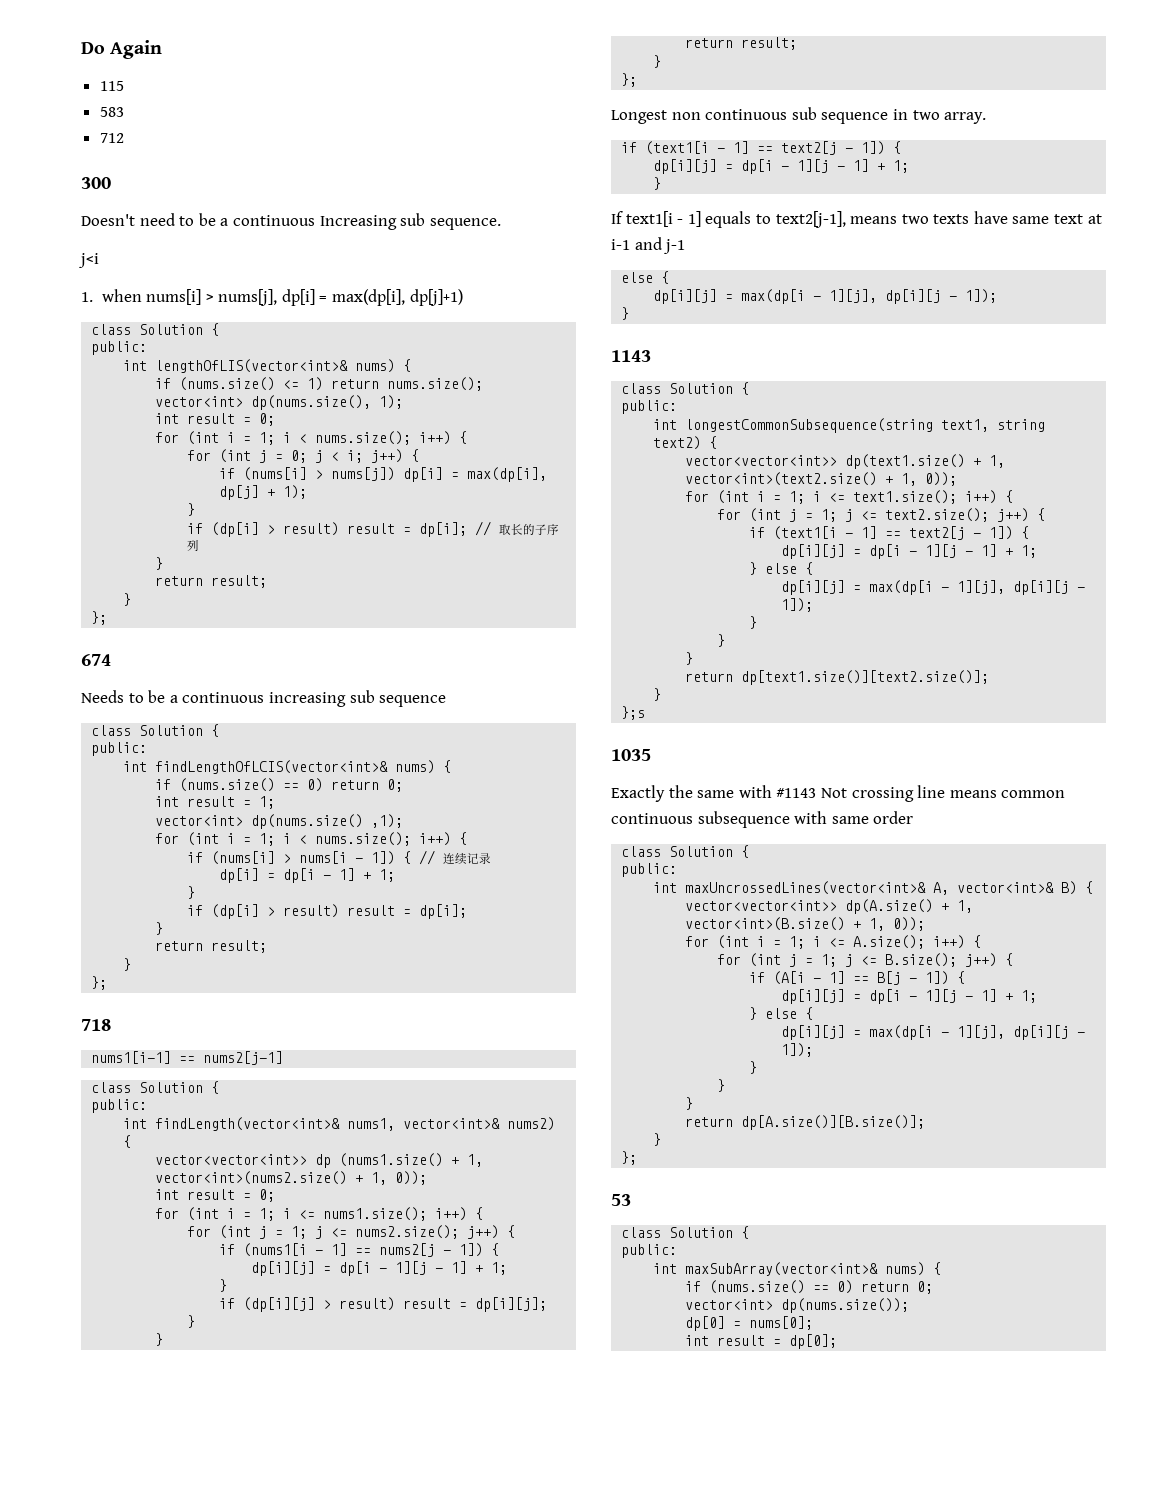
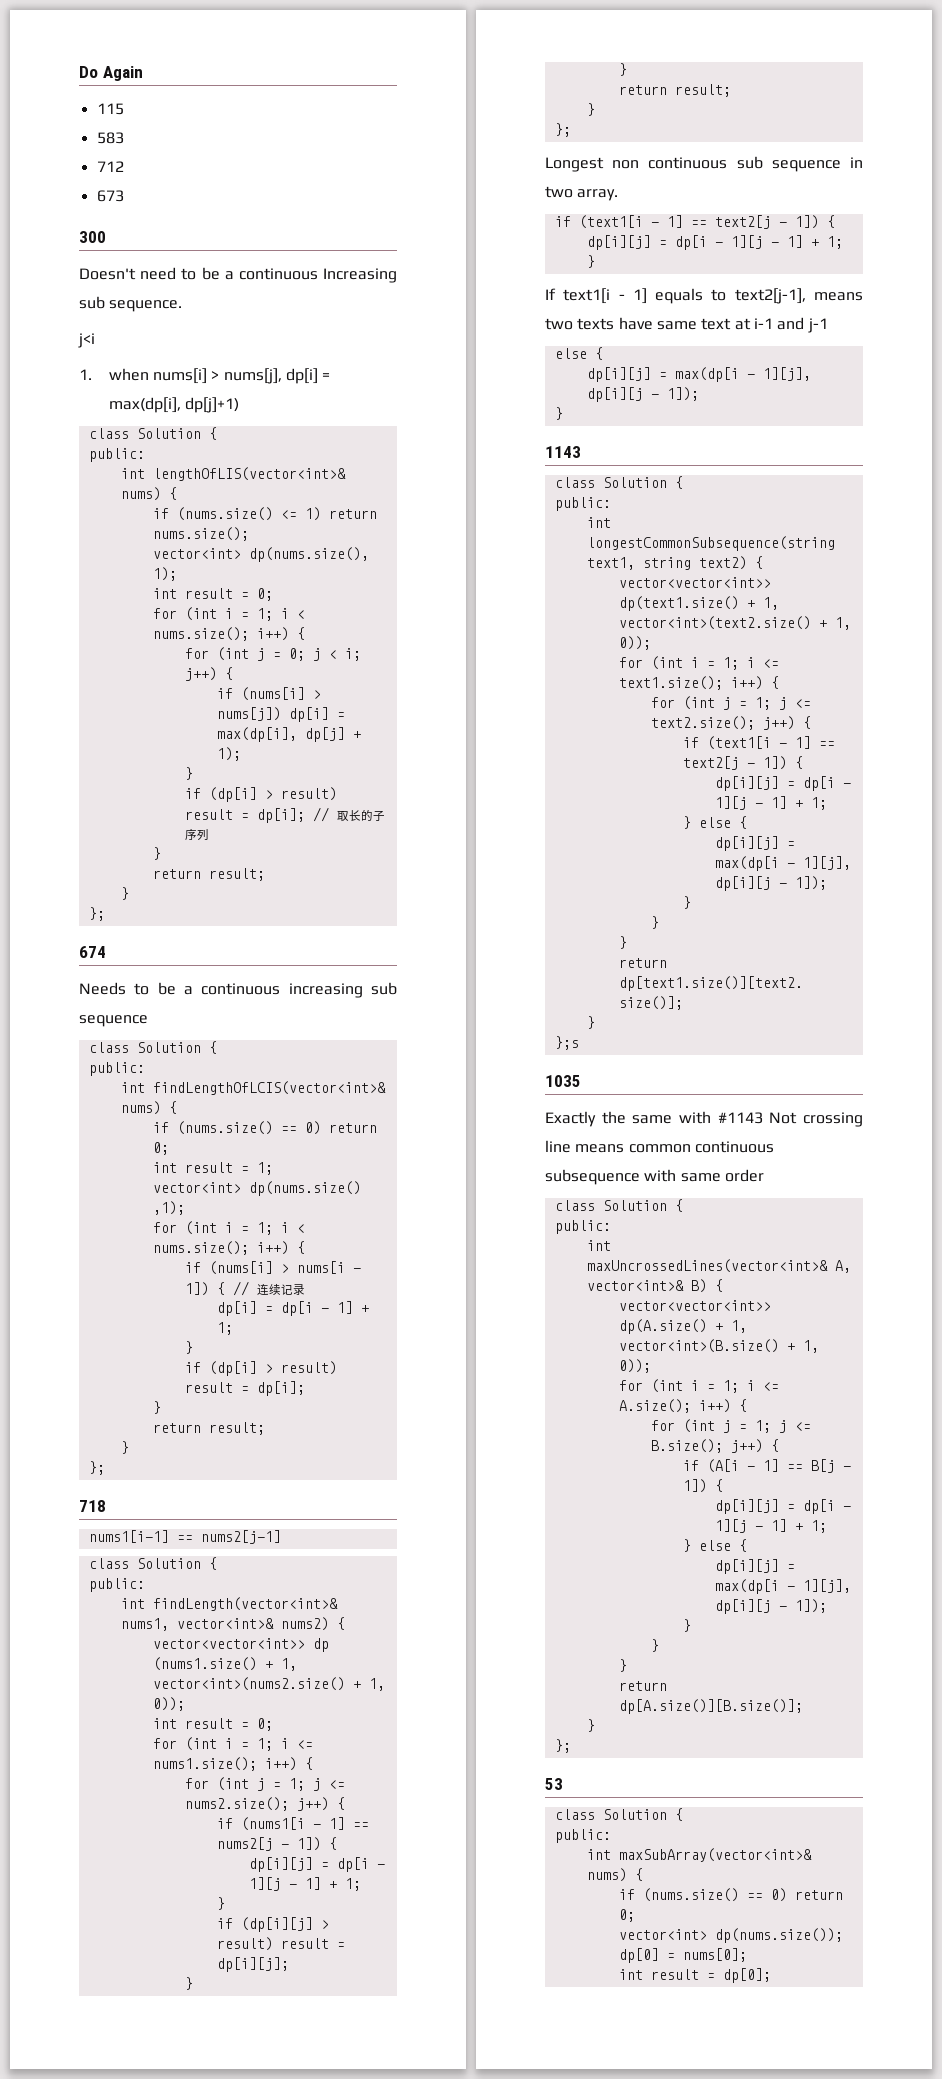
+ 673

